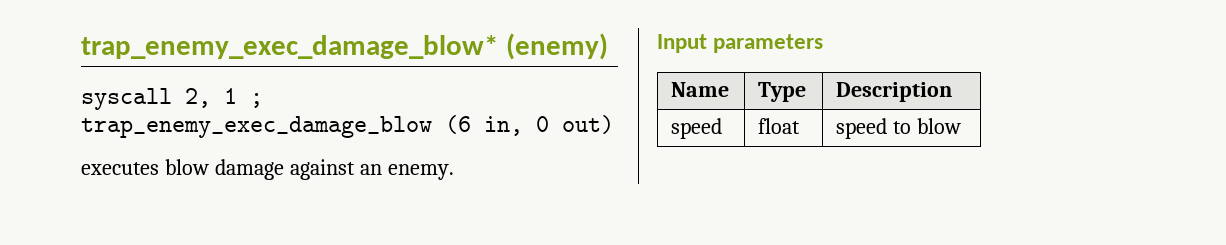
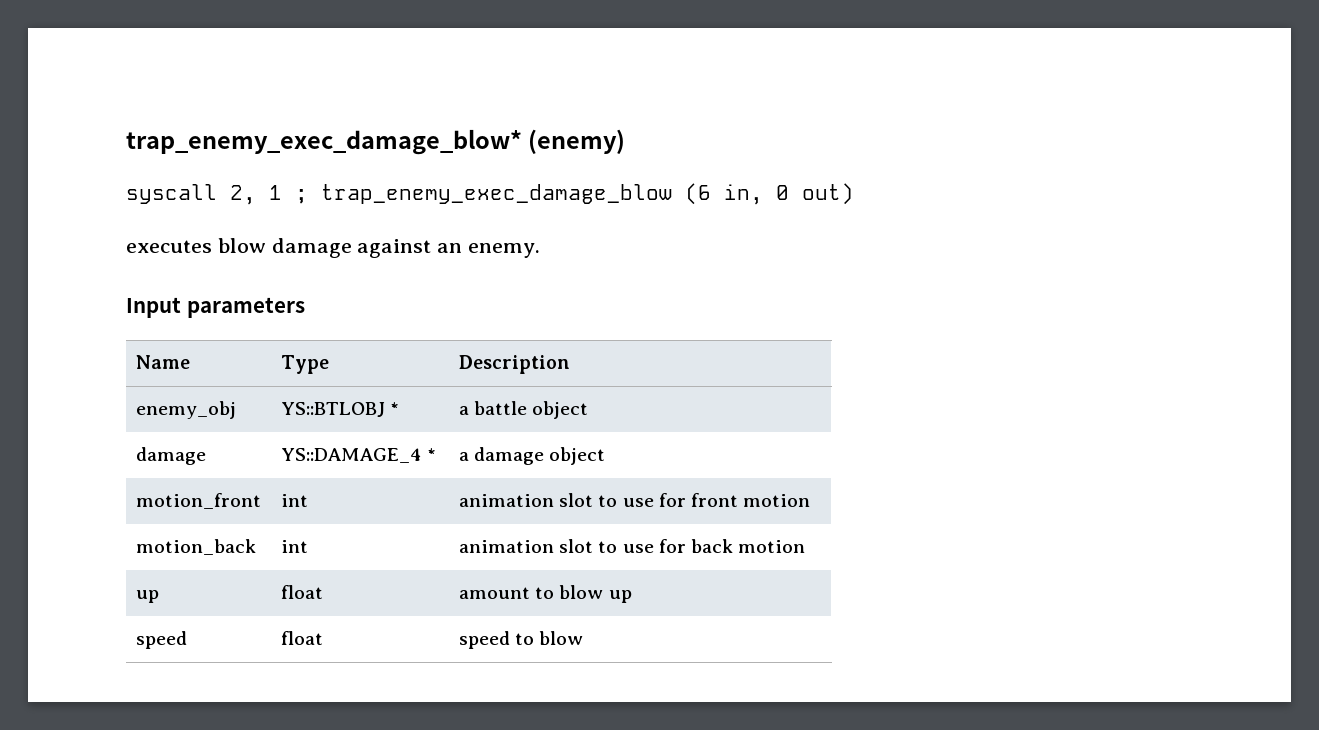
+ enemy_obj | YS::BTLOBJ * | a battle object
+ damage | YS::DAMAGE_4 * | a damage object
+ motion_front | int | animation slot to use for front motion
+ motion_back | int | animation slot to use for back motion
+ up | float | amount to blow up

